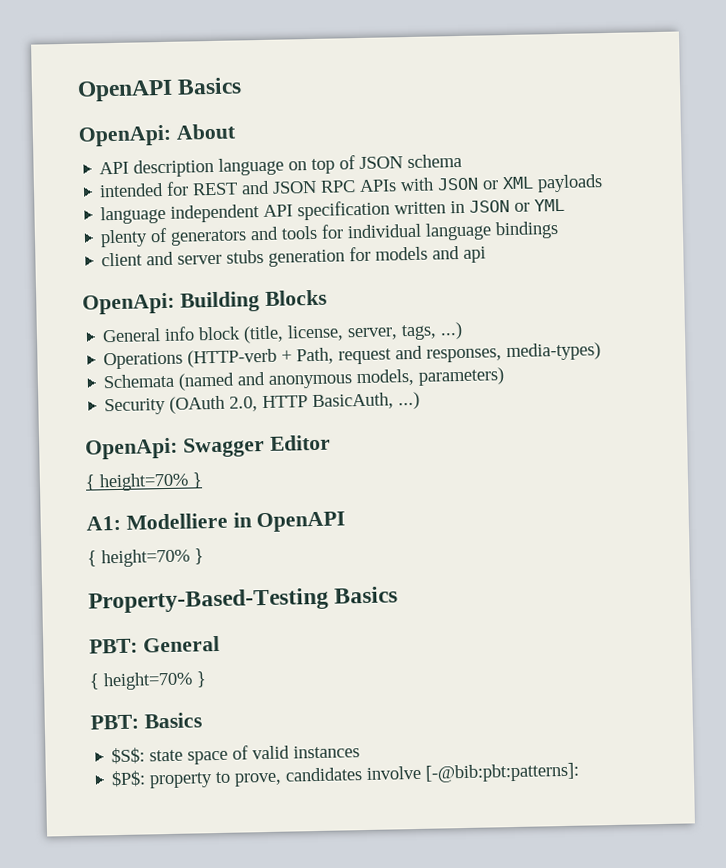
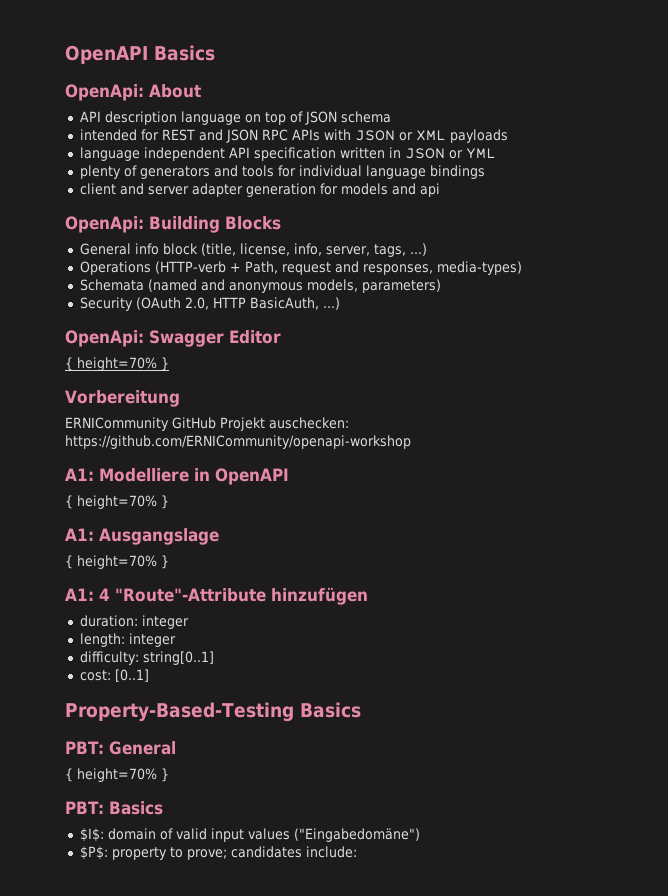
- client and server stubs generation for models and api
+ client and server adapter generation for models and api
- General info block (title, license, server, tags, ...)
+ General info block (title, license, info, server, tags, ...)
+ Vorbereitung
+ ERNICommunity GitHub Projekt auschecken: https://github.com/ERNICommunity/openapi-workshop
+ A1: Ausgangslage
+ { height=70% }
+ A1: 4 "Route"-Attribute hinzufügen
+ duration: integer
+ length: integer
+ difficulty: string[0..1]
+ cost: [0..1]
- $S$: state space of valid instances
+ $I$: domain of valid input values ("Eingabedomäne")
- $P$: property to prove, candidates involve [-@bib:pbt:patterns]:
+ $P$: property to prove; candidates include:

